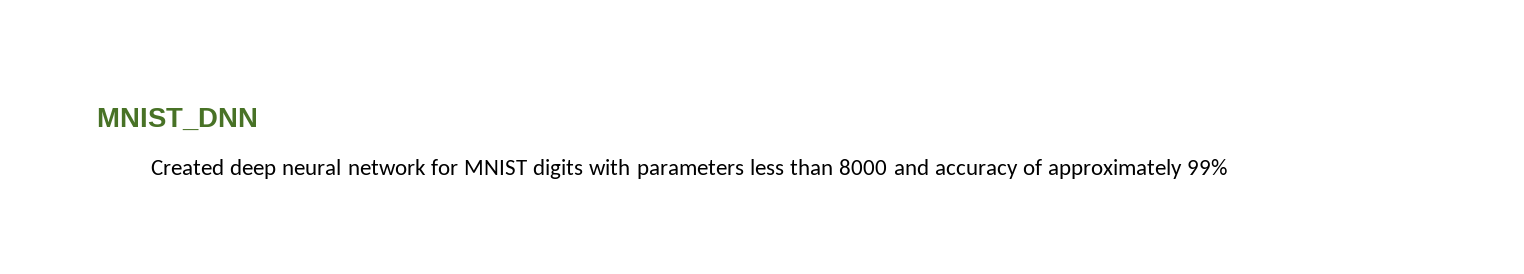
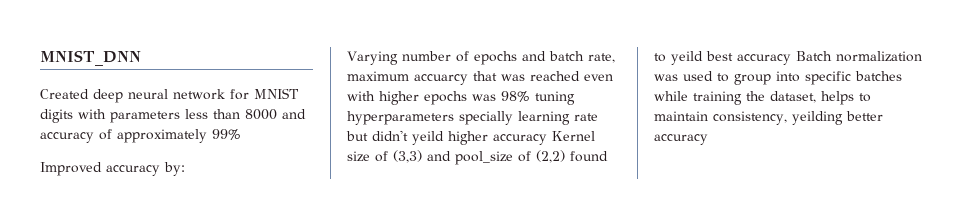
+ Improved accuracy by:
+ Varying number of epochs and batch rate, maximum accuarcy that was reached even with higher epochs was 98% tuning hyperparameters specially learning rate but didn't yeild higher accuracy Kernel size of (3,3) and pool_size of (2,2) found to yeild best accuracy Batch normalization was used to group into specific batches while training the dataset, helps to maintain consistency, yeilding better accuracy

